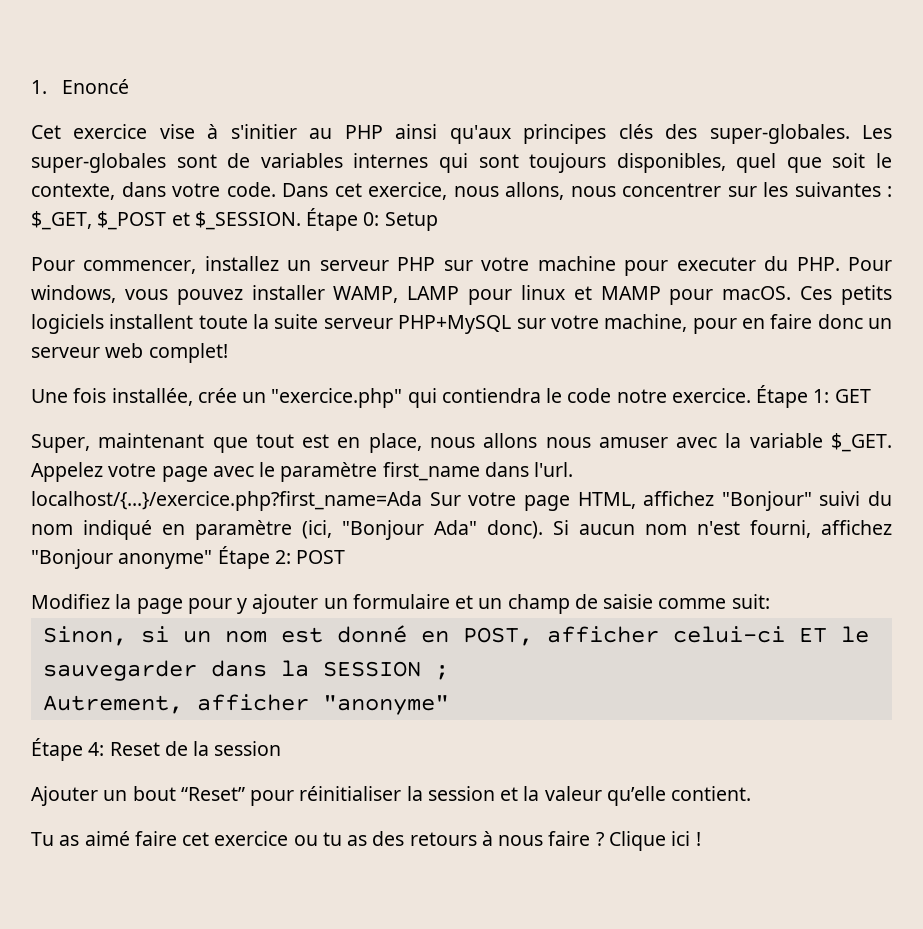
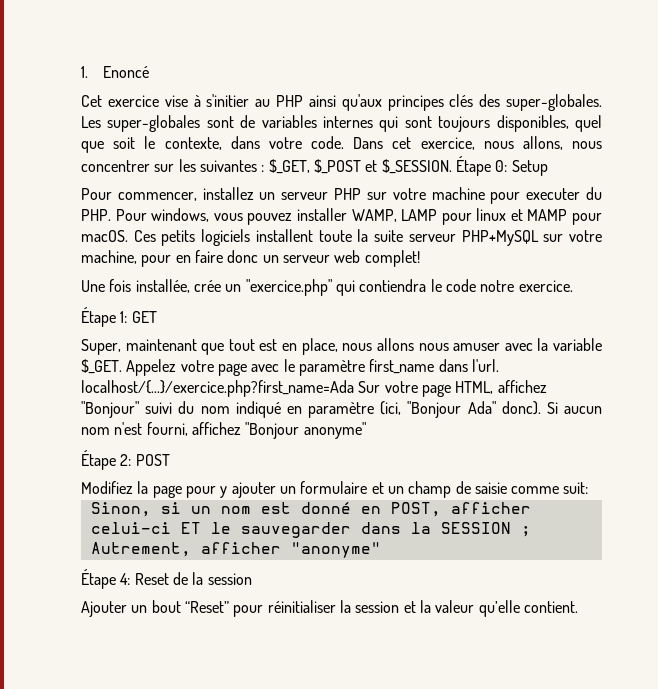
- Une fois installée, crée un "exercice.php" qui contiendra le code notre exercice. Étape 1: GET
+ Une fois installée, crée un "exercice.php" qui contiendra le code notre exercice.
+ Étape 1: GET
- Si aucun nom n'est fourni, affichez "Bonjour anonyme" Étape 2: POST
+ Si aucun nom n'est fourni, affichez "Bonjour anonyme"
+ Étape 2: POST
- Tu as aimé faire cet exercice ou tu as des retours à nous faire ? Clique ici !

